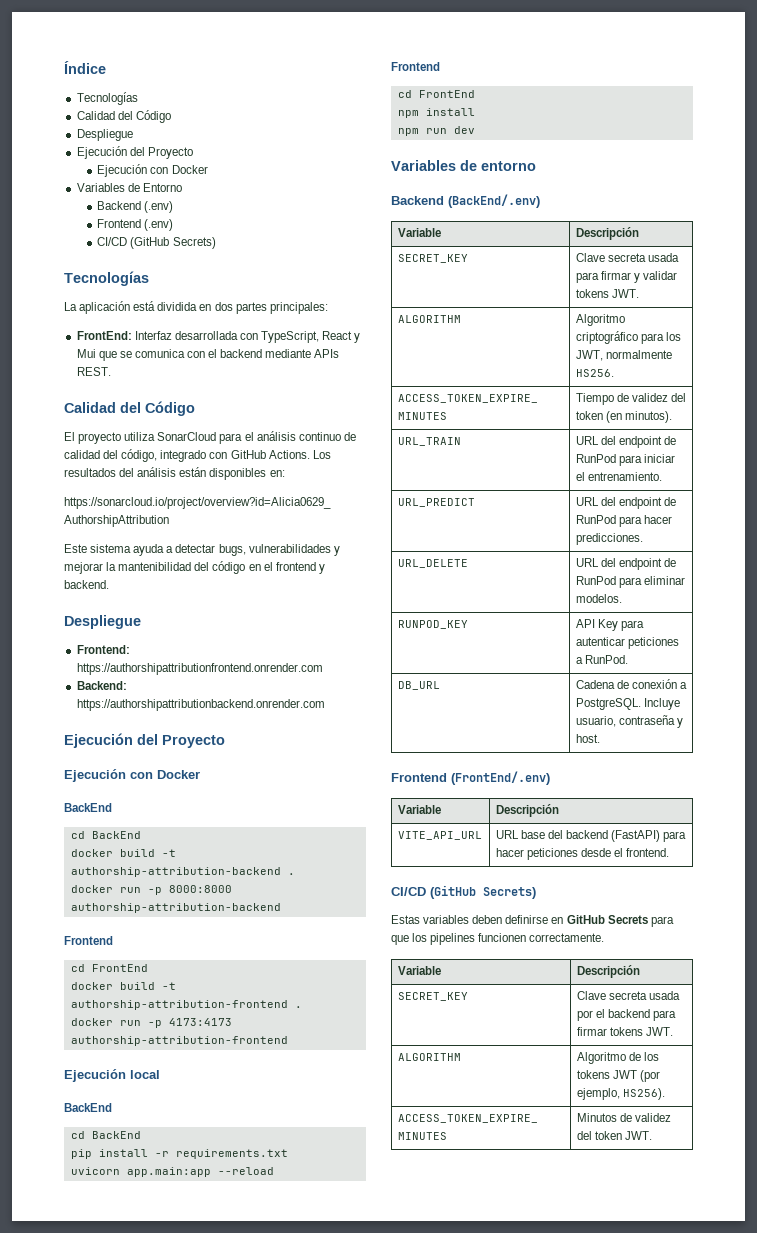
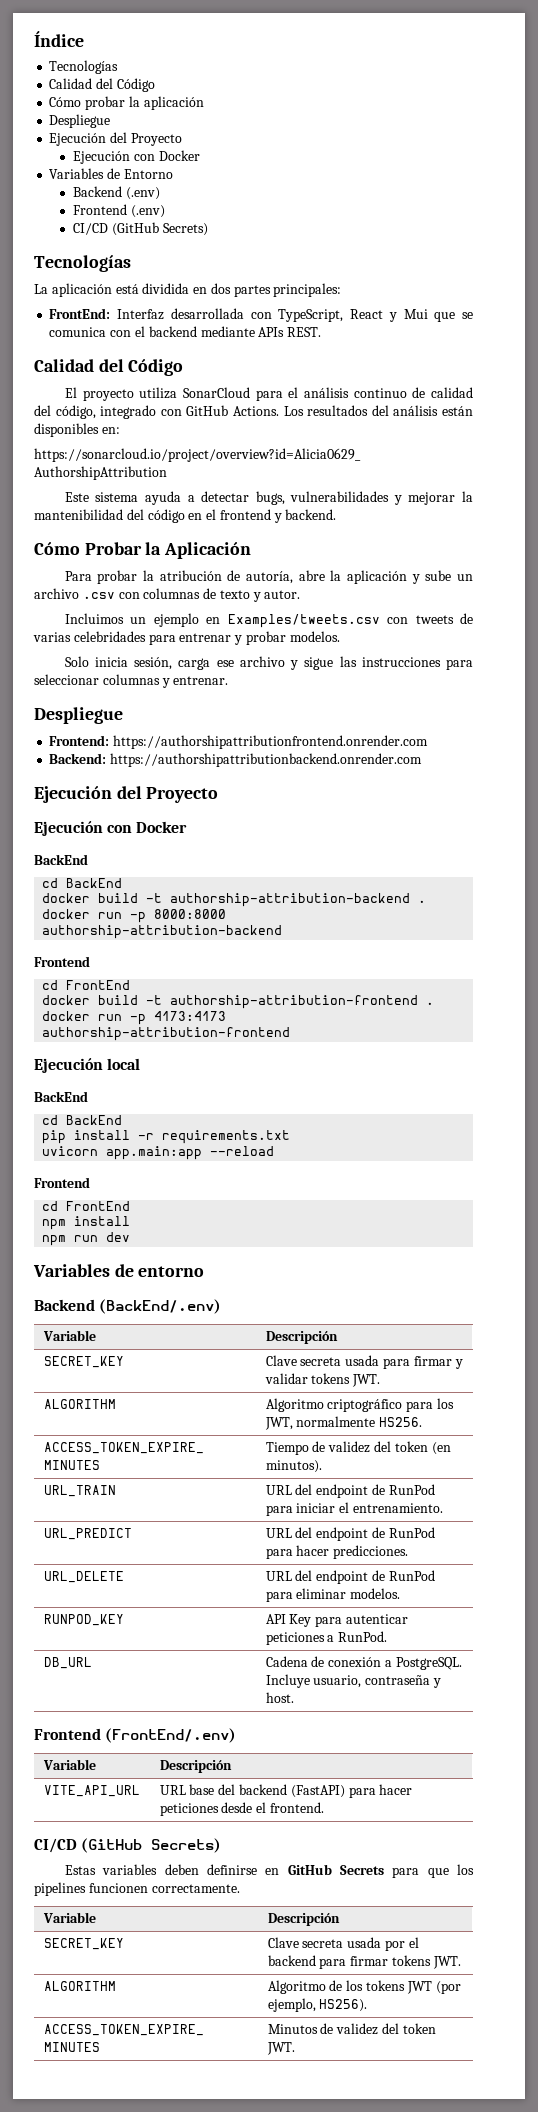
+ Cómo probar la aplicación
+ Cómo Probar la Aplicación
+ Para probar la atribución de autoría, abre la aplicación y sube un archivo .csv con columnas de texto y autor.
+ Incluimos un ejemplo en Examples/tweets.csv con tweets de varias celebridades para entrenar y probar modelos.
+ Solo inicia sesión, carga ese archivo y sigue las instrucciones para seleccionar columnas y entrenar.

